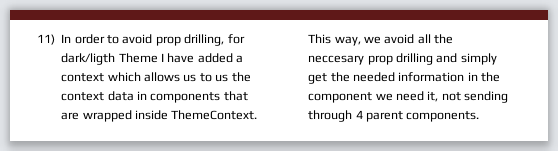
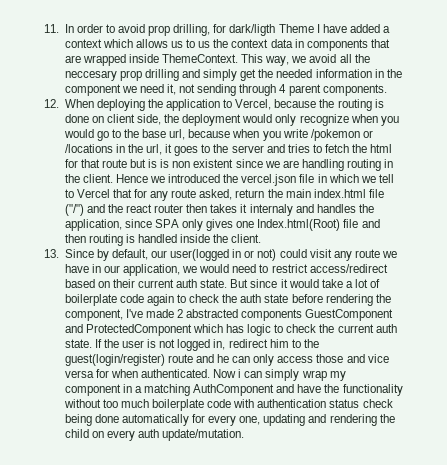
- 11) In order to avoid prop drilling, for dark/ligth Theme I have added a context which allows us to us the context data in components that are wrapped inside ThemeContext.
+ 11. In order to avoid prop drilling, for dark/ligth Theme I have added a context which allows us to us the context data in components that are wrapped inside ThemeContext.
+ 12. When deploying the application to Vercel, because the routing is done on client side, the deployment would only recognize when you would go to the base url, because when you write /pokemon or /locations in the url, it goes to the server and tries to fetch the html for that route but is is non existent since we are handling routing in the client. Hence we introduced the vercel.json file in which we tell to Vercel that for any route asked, return the main index.html file ("/") and the react router then takes it internaly and handles the application, since SPA only gives one Index.html(Root) file and then routing is handled inside the client.
+ 13. Since by default, our user(logged in or not) could visit any route we have in our application, we would need to restrict access/redirect based on their current auth state. But since it would take a lot of boilerplate code again to check the auth state before rendering the component, I've made 2 abstracted components GuestComponent and ProtectedComponent which has logic to check the current auth state. If the user is not logged in, redirect him to the guest(login/register) route and he can only access those and vice versa for when authenticated. Now i can simply wrap my component in a matching AuthComponent and have the functionality without too much boilerplate code with authentication status check being done automatically for every one, updating and rendering the child on every auth update/mutation.

